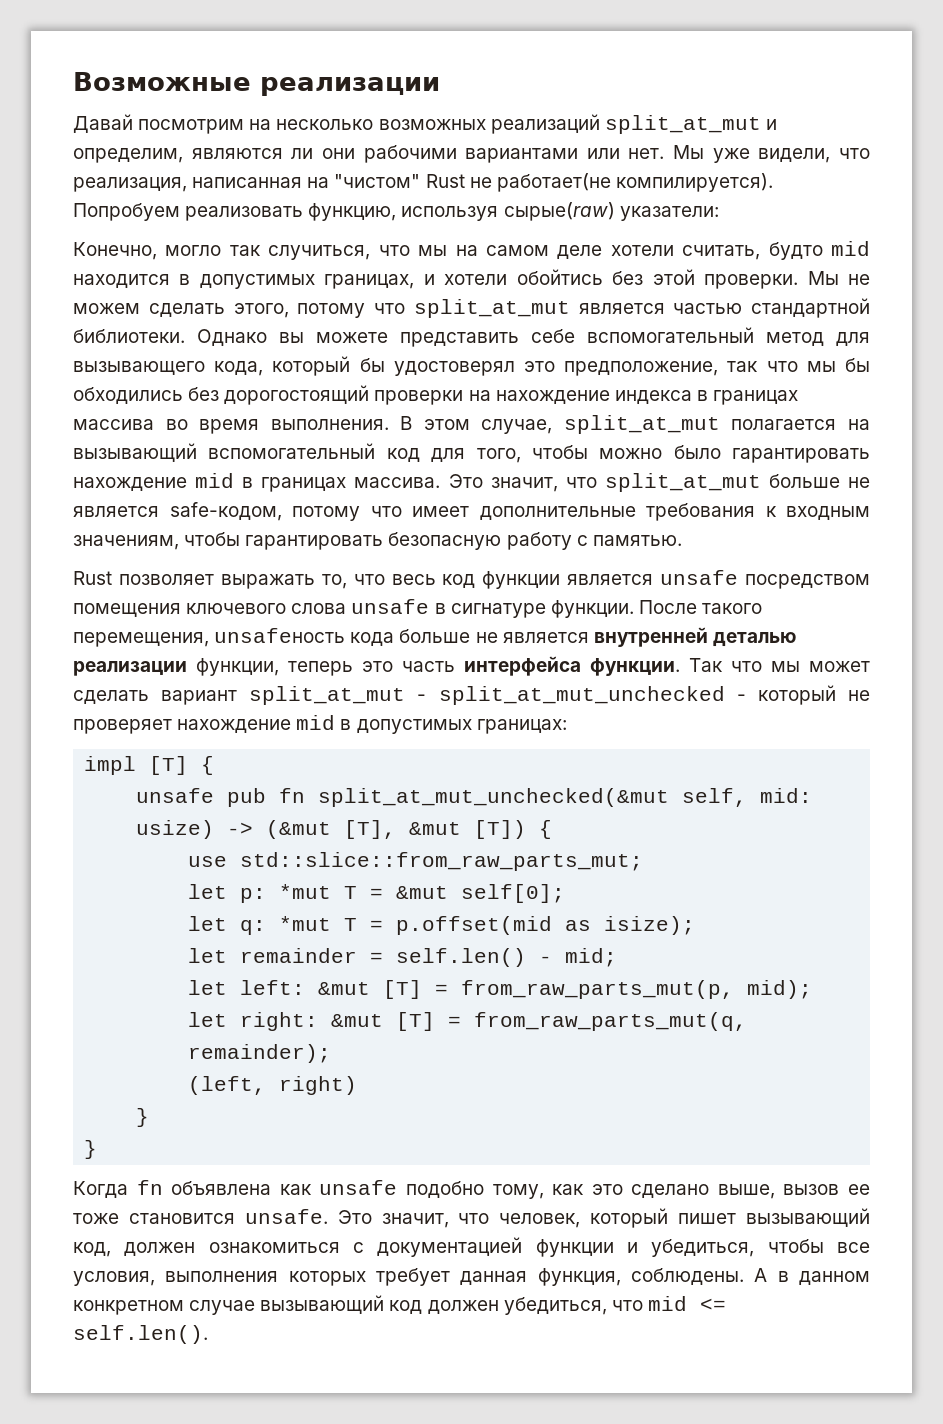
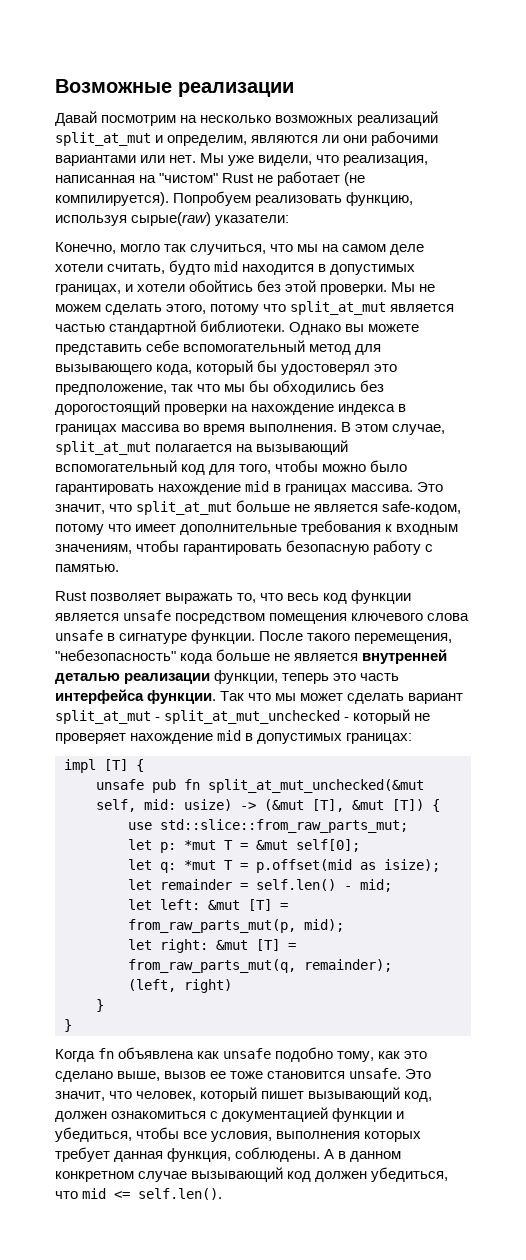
- Мы уже видели, что реализация, написанная на "чистом" Rust не работает(не компилируется).
+ Мы уже видели, что реализация, написанная на "чистом" Rust не работает (не компилируется).
- После такого перемещения, unsafeность кода больше не является внутренней деталью реализации функции, теперь это часть интерфейса функции.
+ После такого перемещения, "небезопасность" кода больше не является внутренней деталью реализации функции, теперь это часть интерфейса функции.

